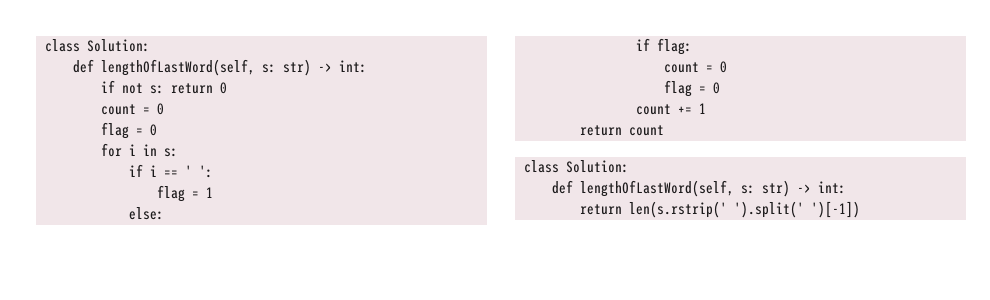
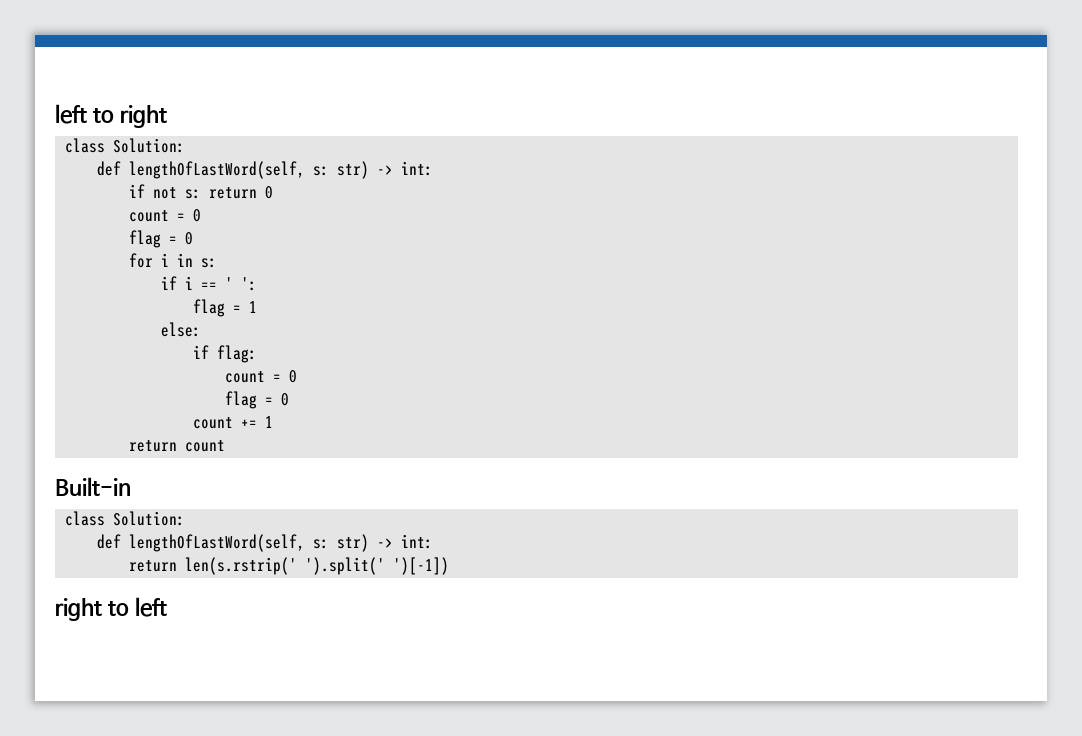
+ left to right
+ Built-in
+ right to left

